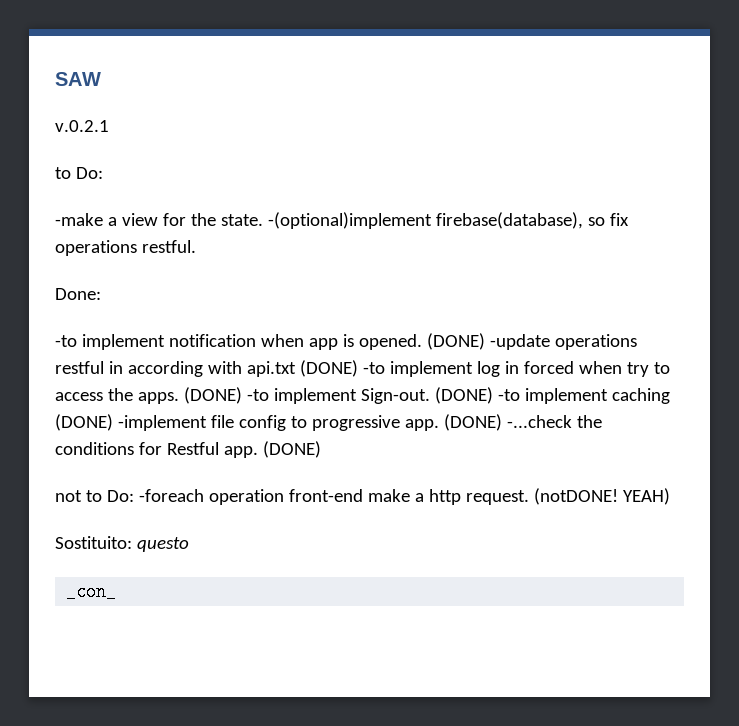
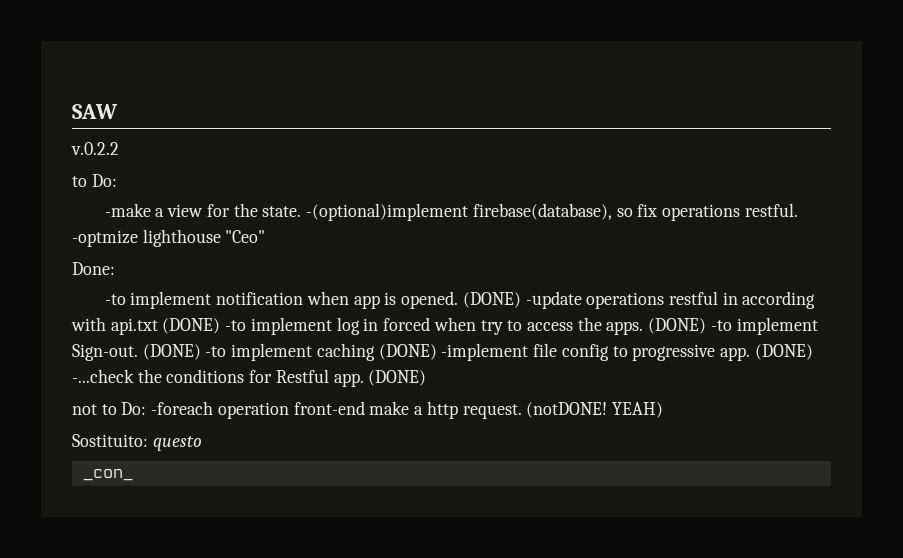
- v.0.2.1
+ v.0.2.2
+ -optmize lighthouse "Ceo"

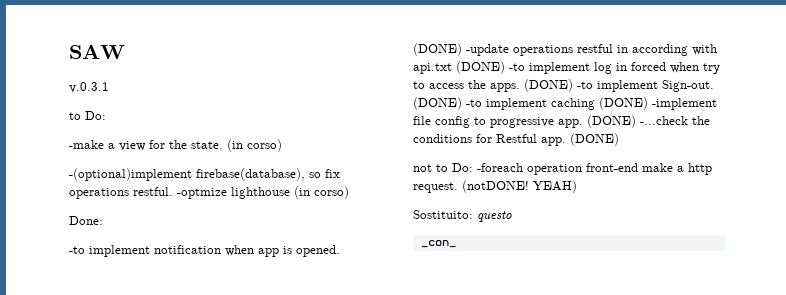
- v.0.2.2
+ v.0.3.1
- -make a view for the state. -(optional)implement firebase(database), so fix operations restful.
+ -make a view for the state. (in corso)
+ -(optional)implement firebase(database), so fix operations restful.
- -optmize lighthouse "Ceo"
+ -optmize lighthouse (in corso)

